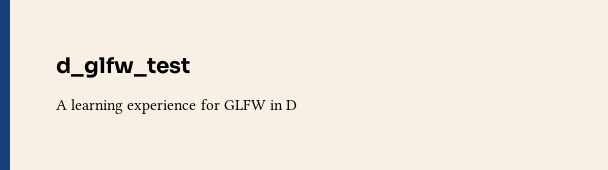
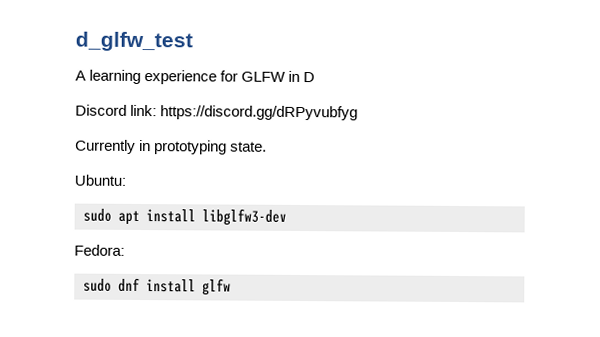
+ Discord link: https://discord.gg/dRPyvubfyg
+ Currently in prototyping state.
+ Ubuntu:
+ sudo apt install libglfw3-dev
+ Fedora:
+ sudo dnf install glfw

